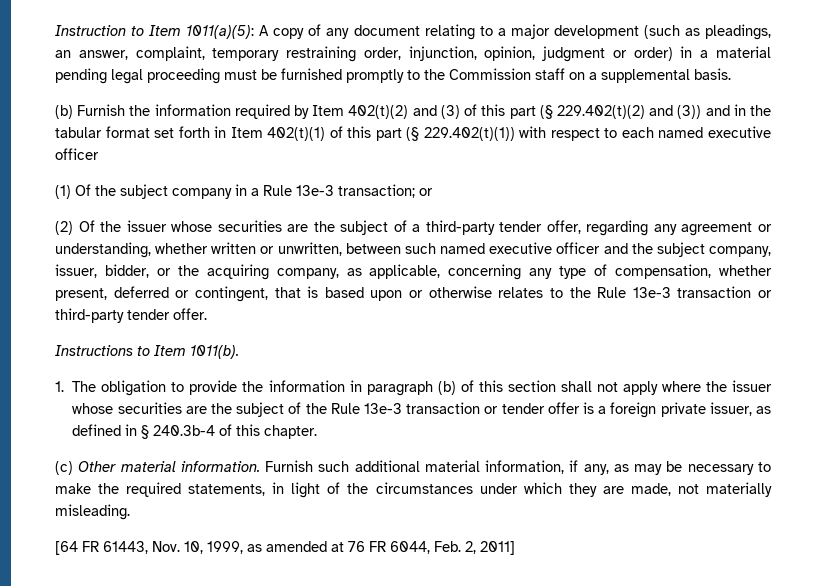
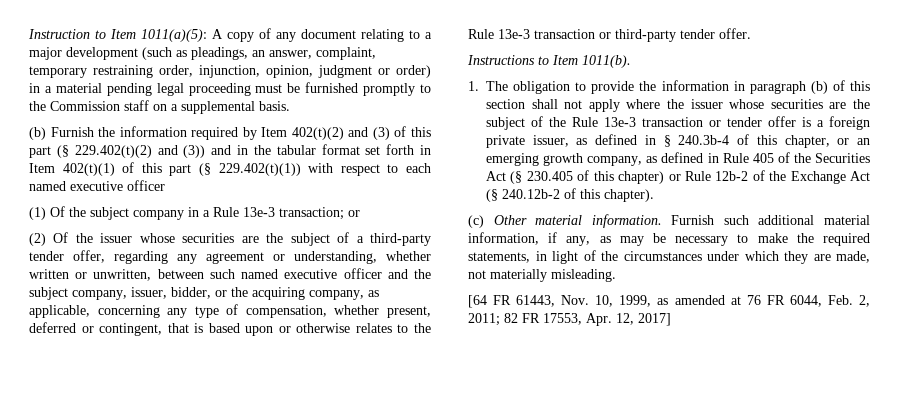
- 1. The obligation to provide the information in paragraph (b) of this section shall not apply where the issuer whose securities are the subject of the Rule 13e-3 transaction or tender offer is a foreign private issuer, as defined in § 240.3b-4 of this chapter.
+ 1. The obligation to provide the information in paragraph (b) of this section shall not apply where the issuer whose securities are the subject of the Rule 13e-3 transaction or tender offer is a foreign private issuer, as defined in § 240.3b-4 of this chapter, or an emerging growth company, as defined in Rule 405 of the Securities Act (§ 230.405 of this chapter) or Rule 12b-2 of the Exchange Act (§ 240.12b-2 of this chapter).
- [64 FR 61443, Nov. 10, 1999, as amended at 76 FR 6044, Feb. 2, 2011]
+ [64 FR 61443, Nov. 10, 1999, as amended at 76 FR 6044, Feb. 2, 2011; 82 FR 17553, Apr. 12, 2017]

